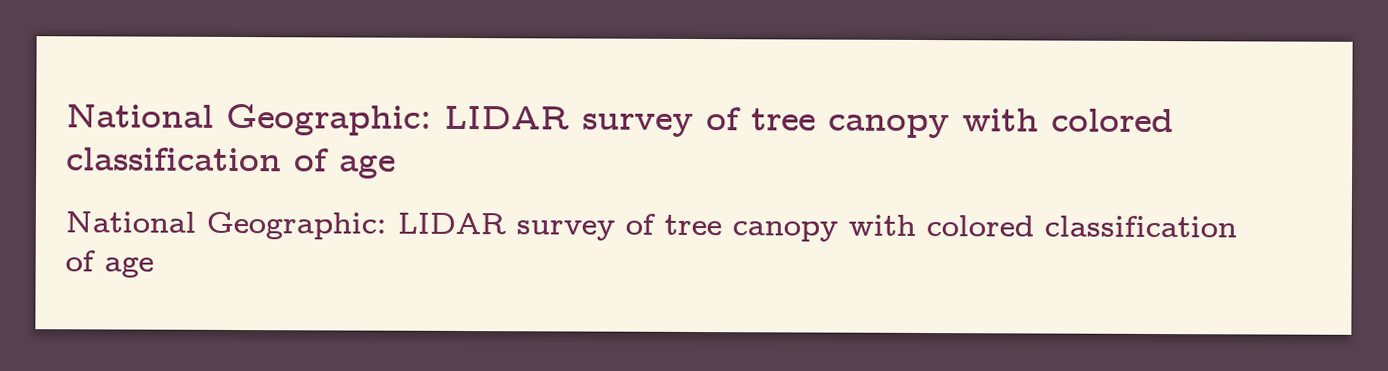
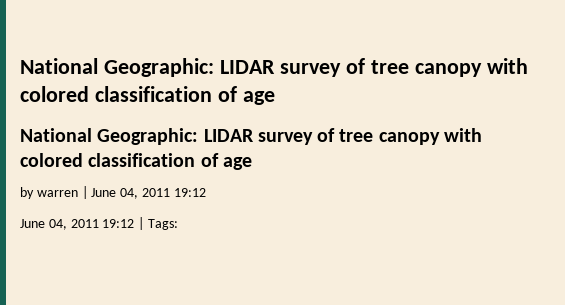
+ by warren | June 04, 2011 19:12
+ June 04, 2011 19:12 | Tags:

